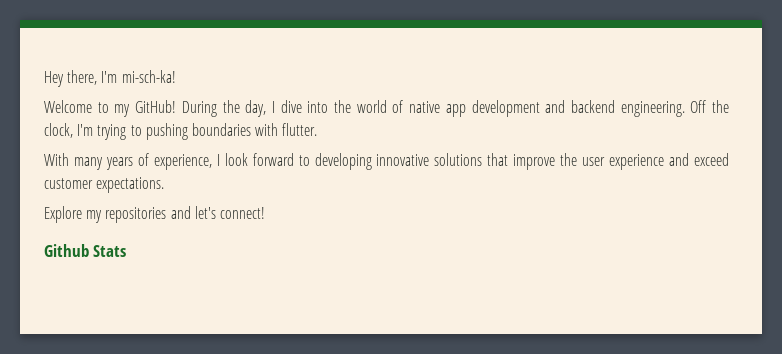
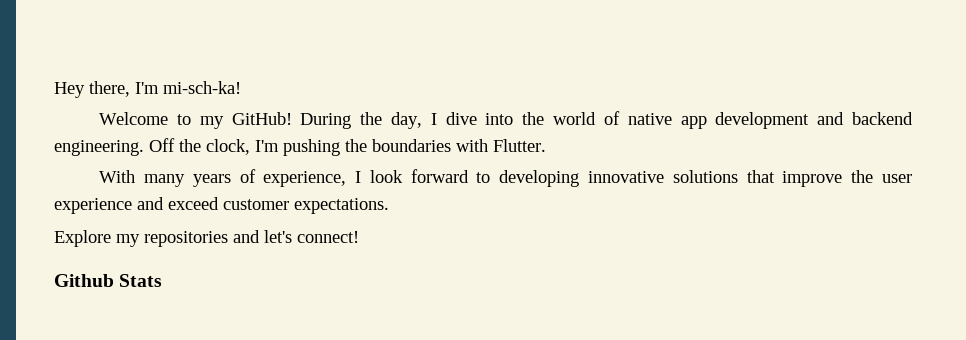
- Off the clock, I'm trying to pushing boundaries with flutter.
+ Off the clock, I'm pushing the boundaries with Flutter.

